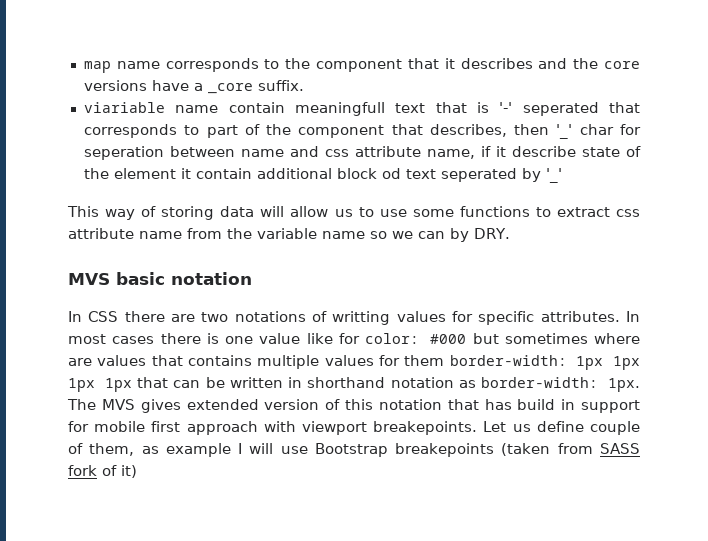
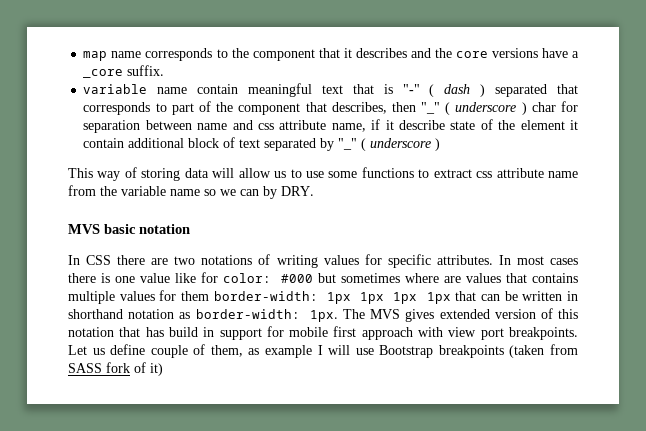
- viariable name contain meaningfull text that is '-' seperated that corresponds to part of the component that describes, then '_' char for seperation between name and css attribute name, if it describe state of the element it contain additional block od text seperated by '_'
+ variable name contain meaningful text that is "-" ( dash ) separated that corresponds to part of the component that describes, then "_" ( underscore ) char for separation between name and css attribute name, if it describe state of the element it contain additional block of text separated by "_" ( underscore )
- In CSS there are two notations of writting values for specific attributes.
+ In CSS there are two notations of writing values for specific attributes.
- The MVS gives extended version of this notation that has build in support for mobile first approach with viewport breakepoints.
+ The MVS gives extended version of this notation that has build in support for mobile first approach with view port breakpoints.
- Let us define couple of them, as example I will use Bootstrap breakepoints (taken from SASS fork of it)
+ Let us define couple of them, as example I will use Bootstrap breakpoints (taken from SASS fork of it)

